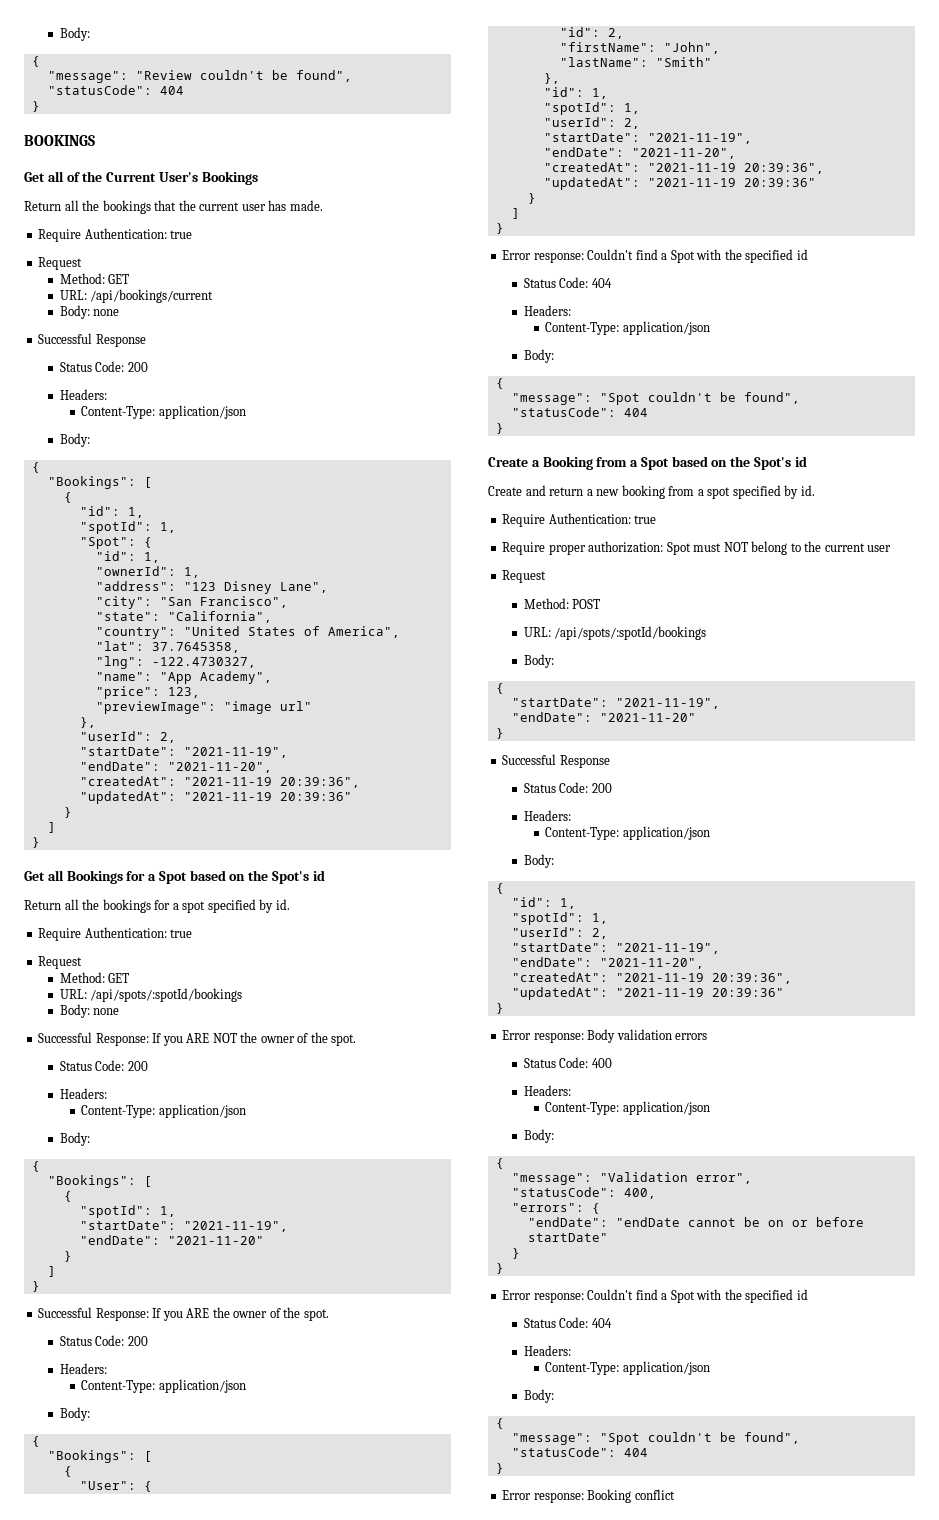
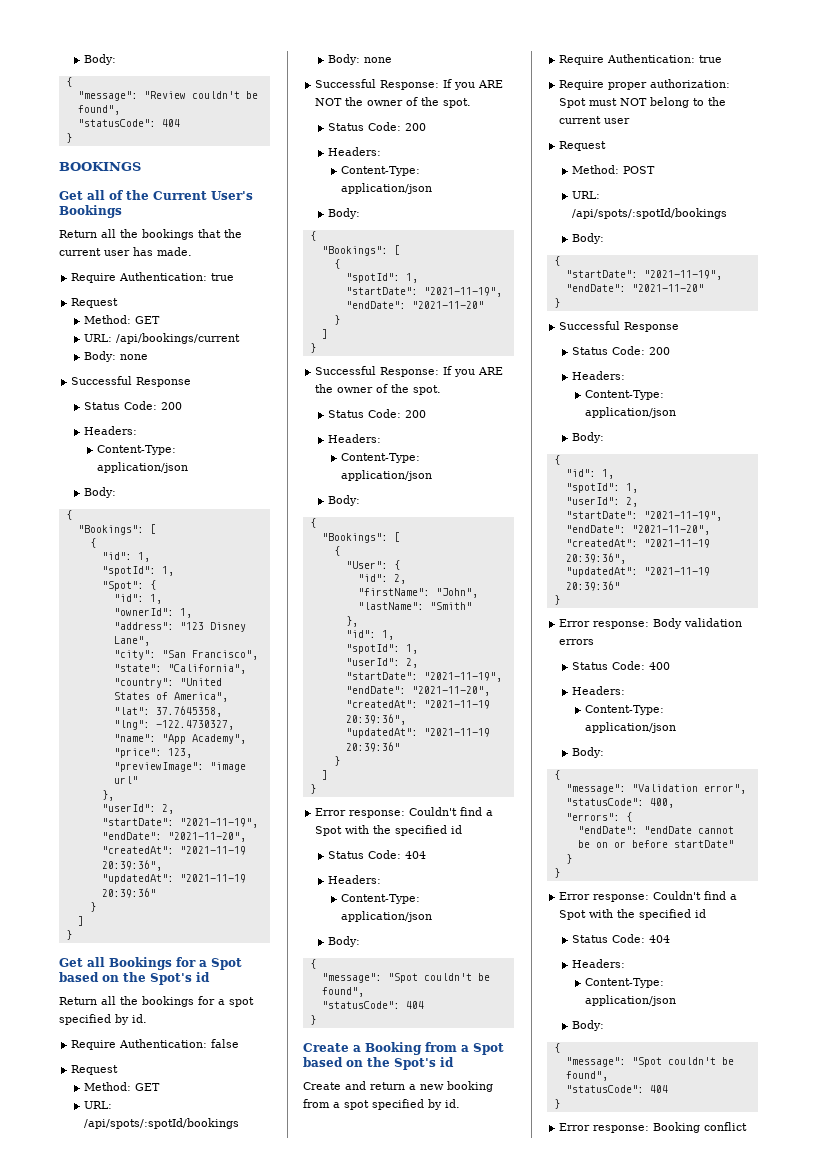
  Return all the bookings for a spot specified by id.
- Require Authentication: true
+ Require Authentication: false

